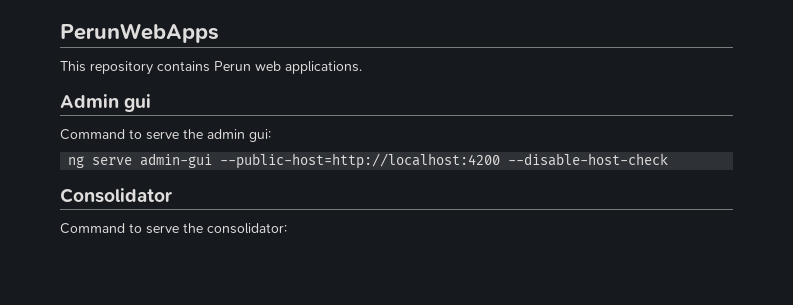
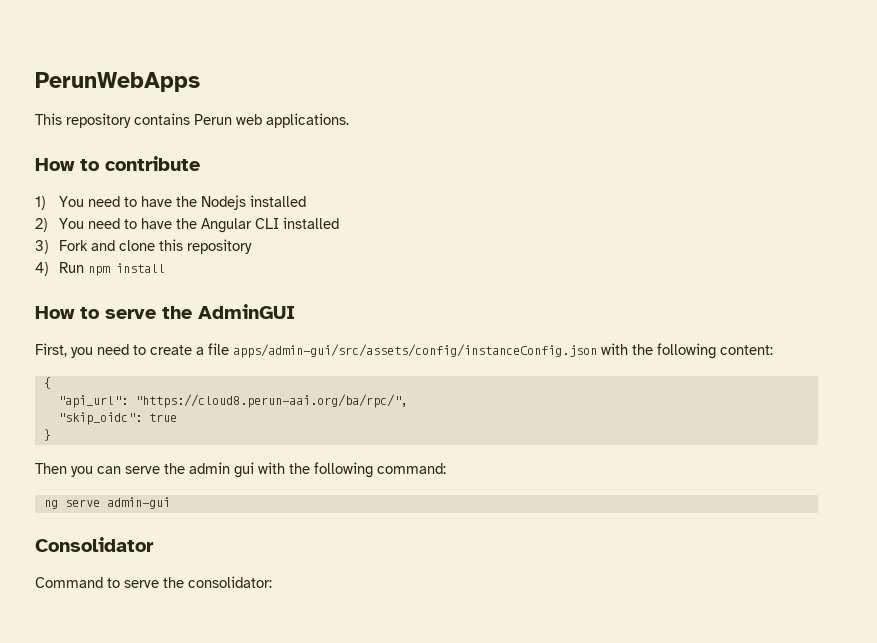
- Admin gui
- Command to serve the admin gui:
+ How to contribute
+ 1) You need to have the Nodejs installed
+ 2) You need to have the Angular CLI installed
+ 3) Fork and clone this repository
+ 4) Run npm install
+ How to serve the AdminGUI
+ First, you need to create a file apps/admin-gui/src/assets/config/instanceConfig.json with the following content:
+ {
+ "api_url": "https://cloud8.perun-aai.org/ba/rpc/",
+ "skip_oidc": true
+ }
+ Then you can serve the admin gui with the following command:
- ng serve admin-gui --public-host=http://localhost:4200 --disable-host-check
+ ng serve admin-gui

